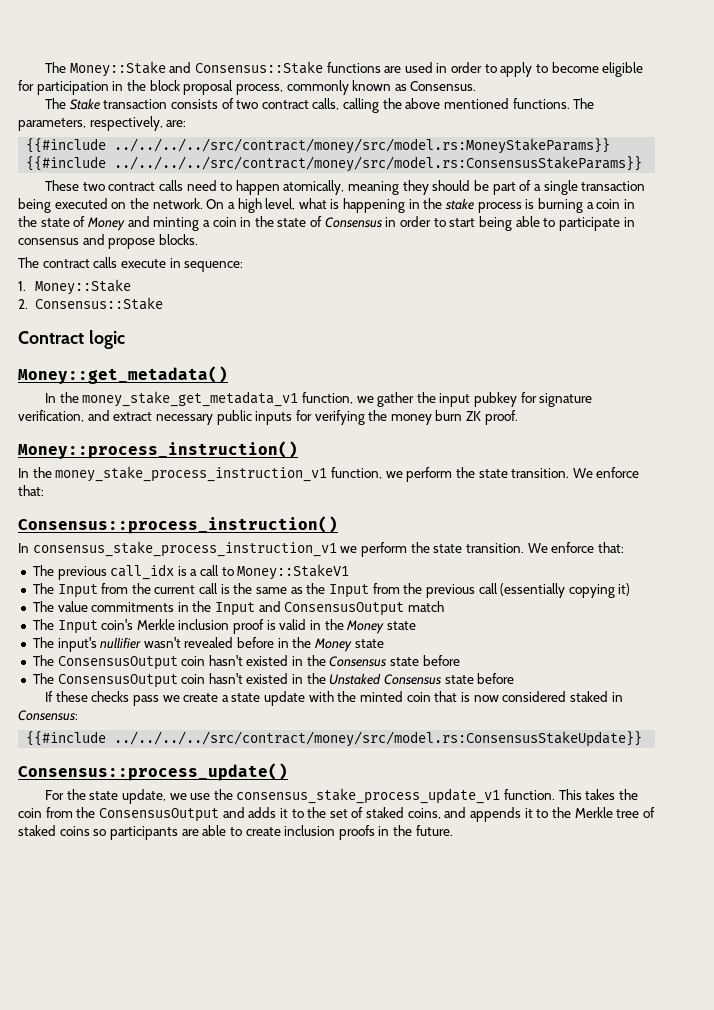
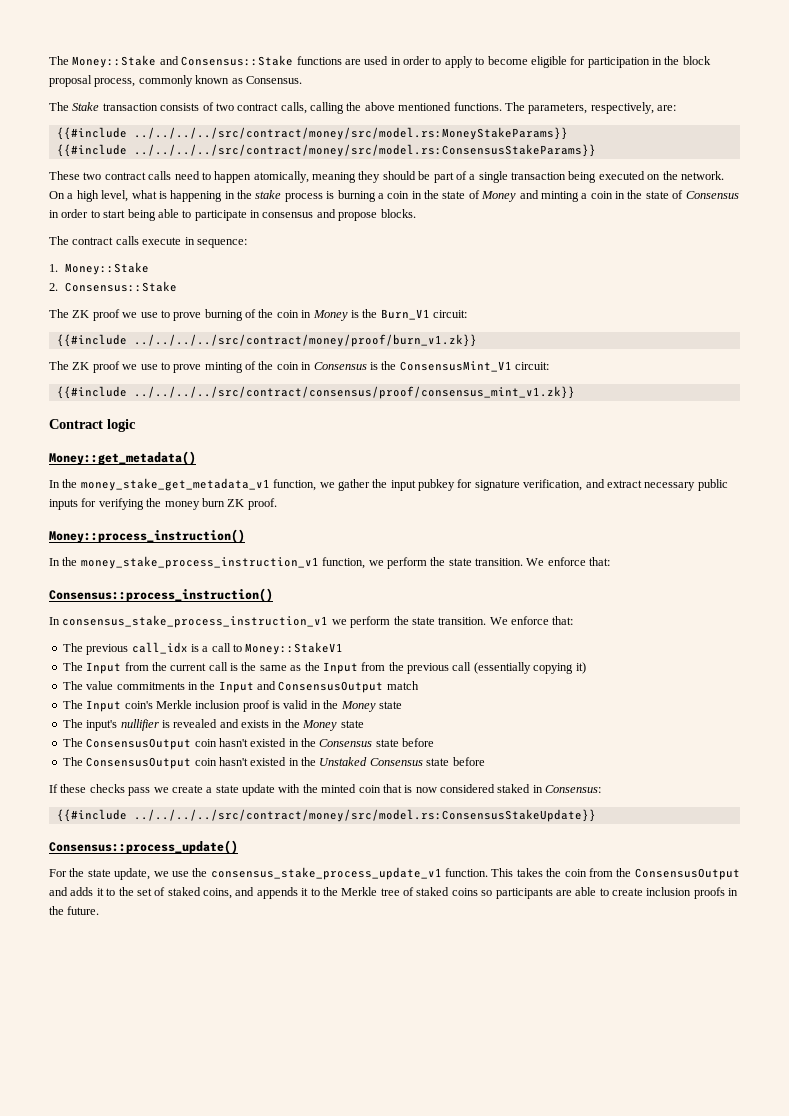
+ The ZK proof we use to prove burning of the coin in Money is the Burn_V1 circuit:
+ {{#include ../../../../src/contract/money/proof/burn_v1.zk}}
+ The ZK proof we use to prove minting of the coin in Consensus is the ConsensusMint_V1 circuit:
+ {{#include ../../../../src/contract/consensus/proof/consensus_mint_v1.zk}}
- The input's nullifier wasn't revealed before in the Money state
+ The input's nullifier is revealed and exists in the Money state

